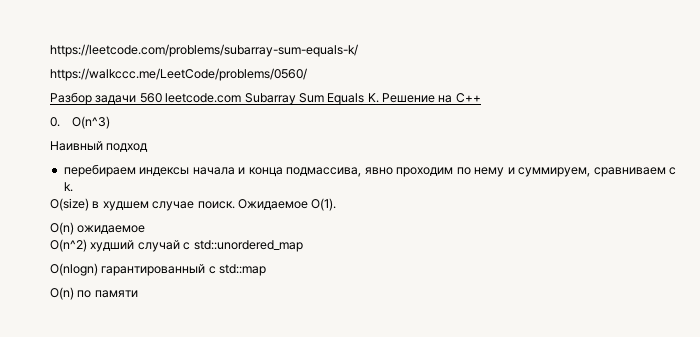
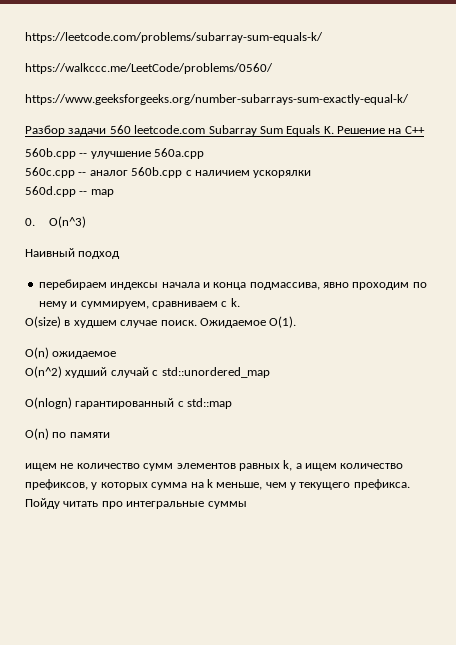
+ https://www.geeksforgeeks.org/number-subarrays-sum-exactly-equal-k/
+ 560b.cpp -- улучшение 560a.cpp
+ 560с.cpp -- аналог 560b.cpp с наличием ускорялки
+ 560d.cpp -- map
+ ищем не количество сумм элементов равных k, а ищем количество префиксов, у которых сумма на k меньше, чем у текущего префикса. Пойду читать про интегральные суммы

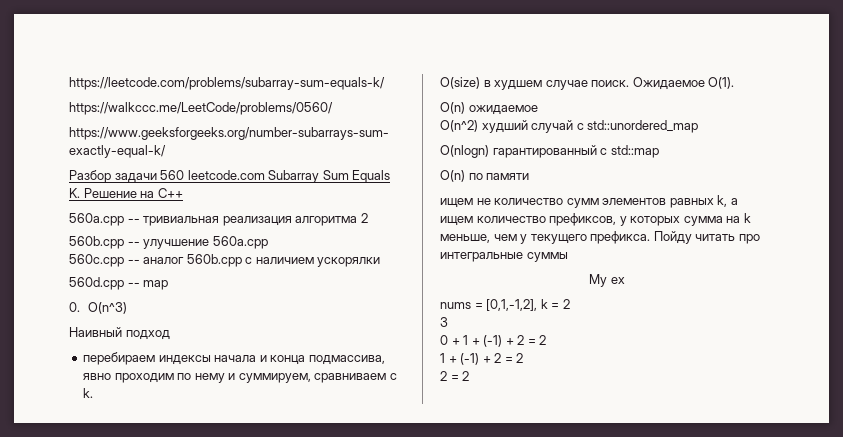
+ 560a.cpp -- тривиальная реализация алгоритма 2
+ My ex
+ nums = [0,1,-1,2], k = 2
+ 3
+ 0 + 1 + (-1) + 2 = 2
+ 1 + (-1) + 2 = 2
+ 2 = 2

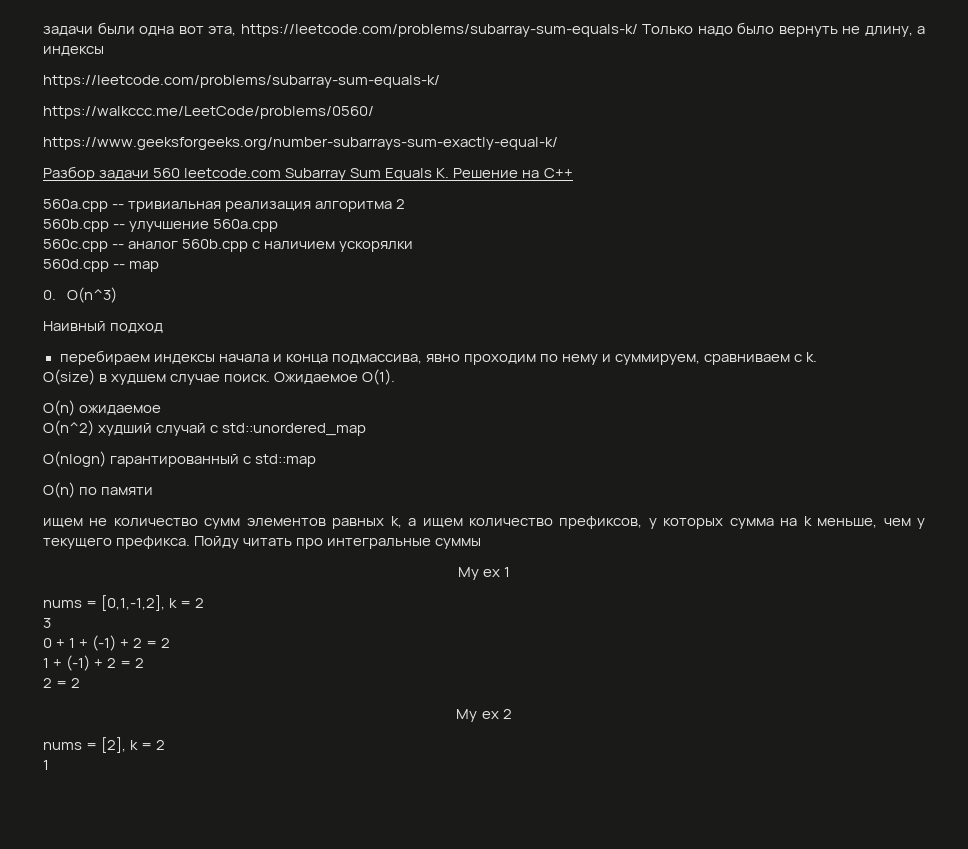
+ задачи были одна вот эта, https://leetcode.com/problems/subarray-sum-equals-k/ Только надо было вернуть не длину, а индексы
- My ex
+ My ex 1
+ My ex 2
+ nums = [2], k = 2
+ 1

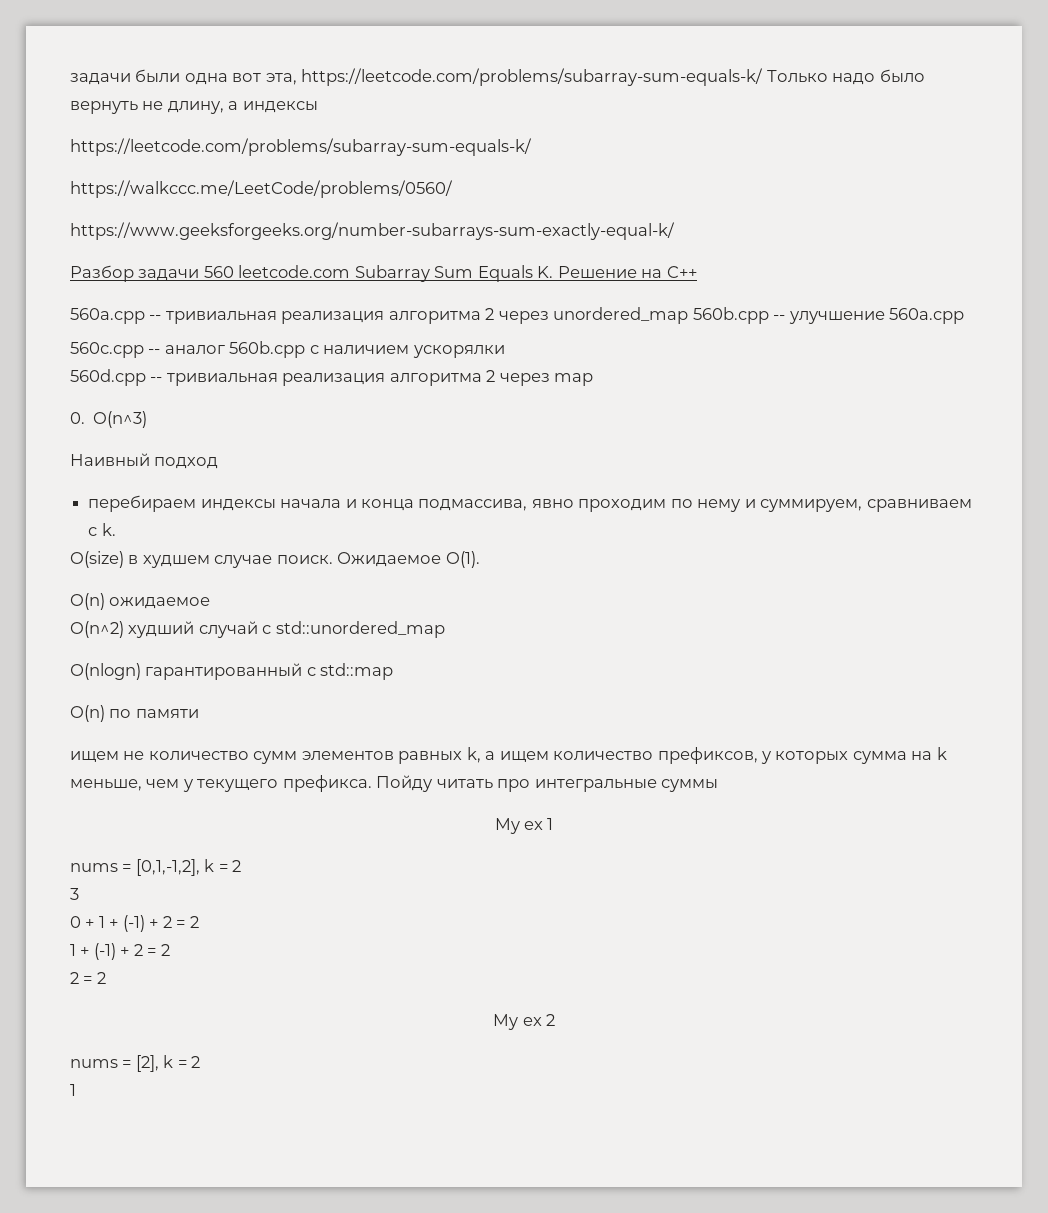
- 560a.cpp -- тривиальная реализация алгоритма 2
- 560b.cpp -- улучшение 560a.cpp
+ 560a.cpp -- тривиальная реализация алгоритма 2 через unordered_map 560b.cpp -- улучшение 560a.cpp
- 560d.cpp -- map
+ 560d.cpp -- тривиальная реализация алгоритма 2 через map

